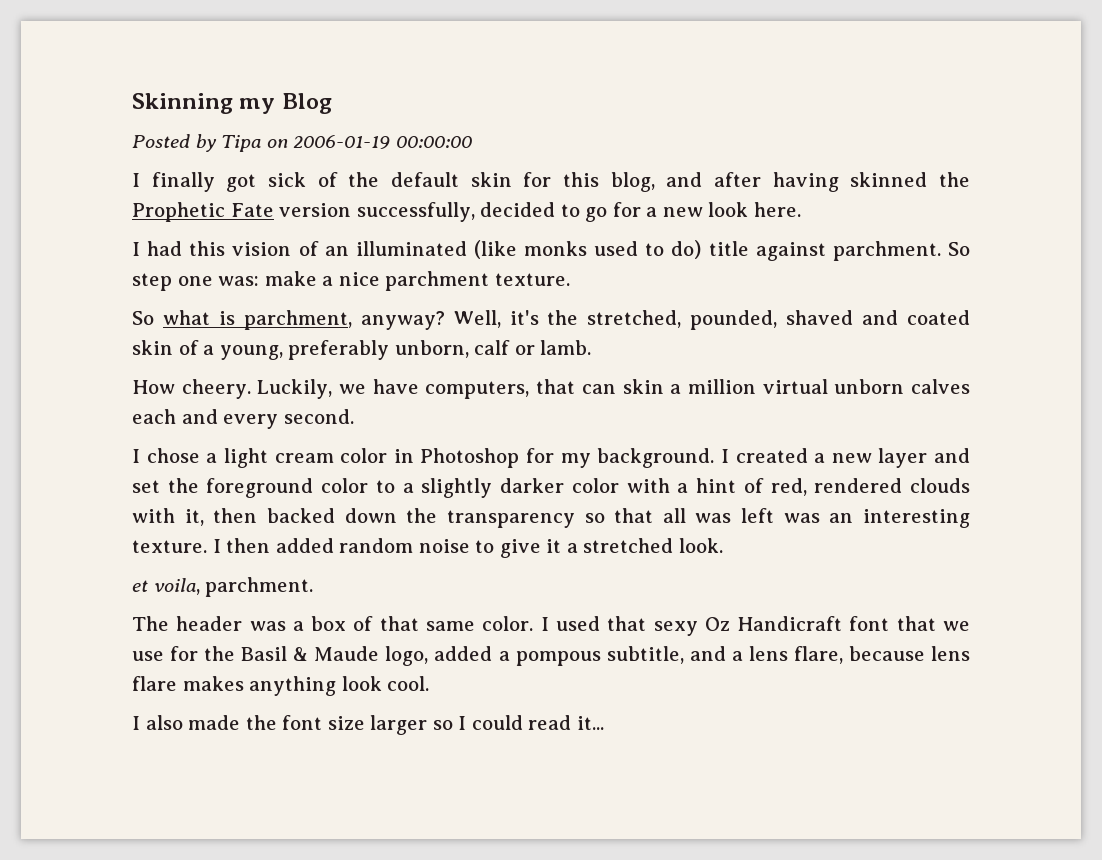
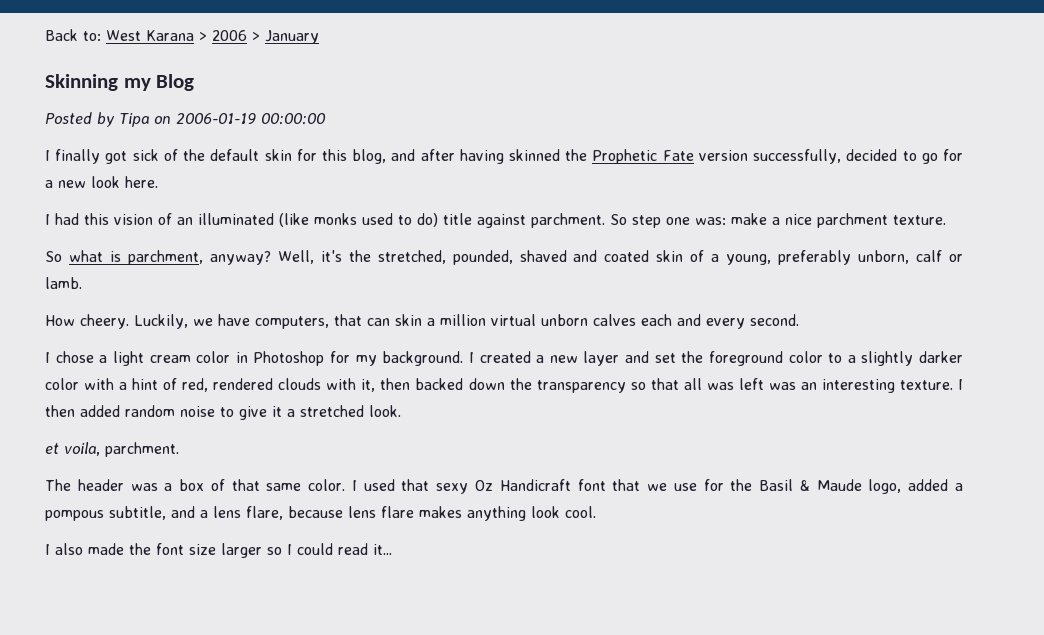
+ Back to: West Karana > 2006 > January

